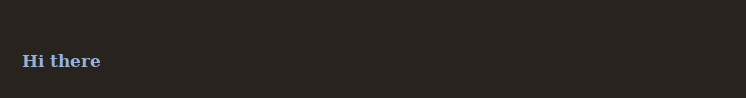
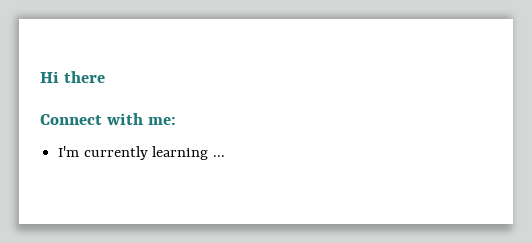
+ Connect with me:
+ I'm currently learning ...

